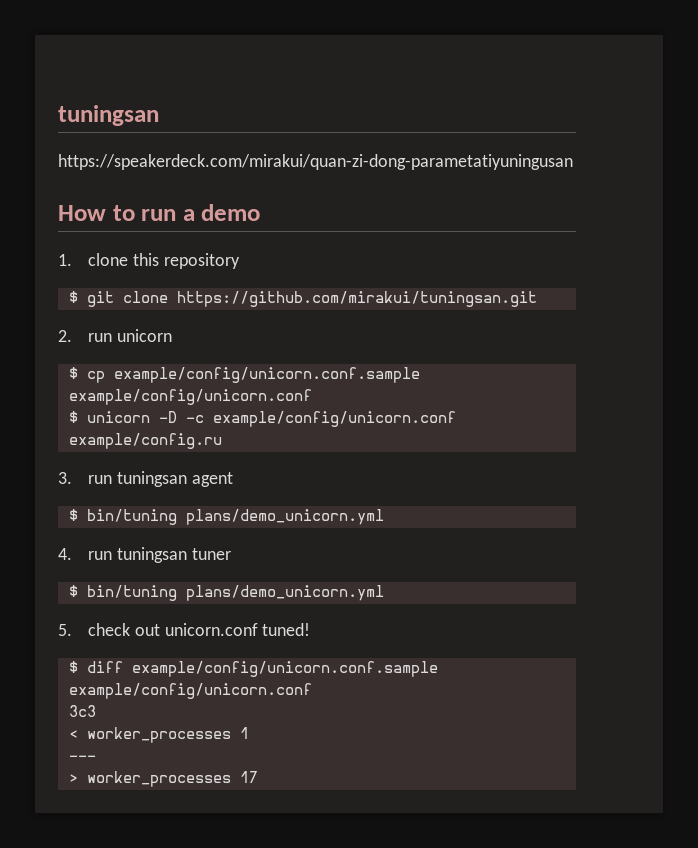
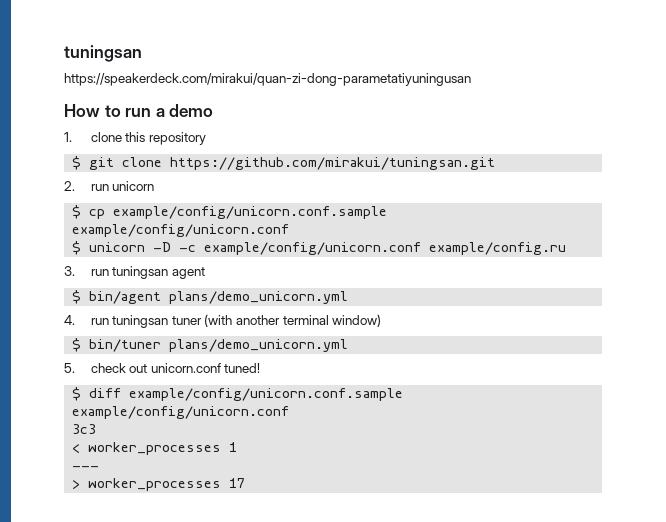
  3. run tuningsan agent
- $ bin/tuning plans/demo_unicorn.yml
+ $ bin/agent plans/demo_unicorn.yml
- 4. run tuningsan tuner
- $ bin/tuning plans/demo_unicorn.yml
+ 4. run tuningsan tuner (with another terminal window)
+ $ bin/tuner plans/demo_unicorn.yml

